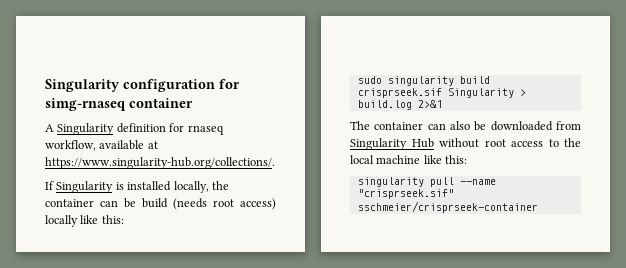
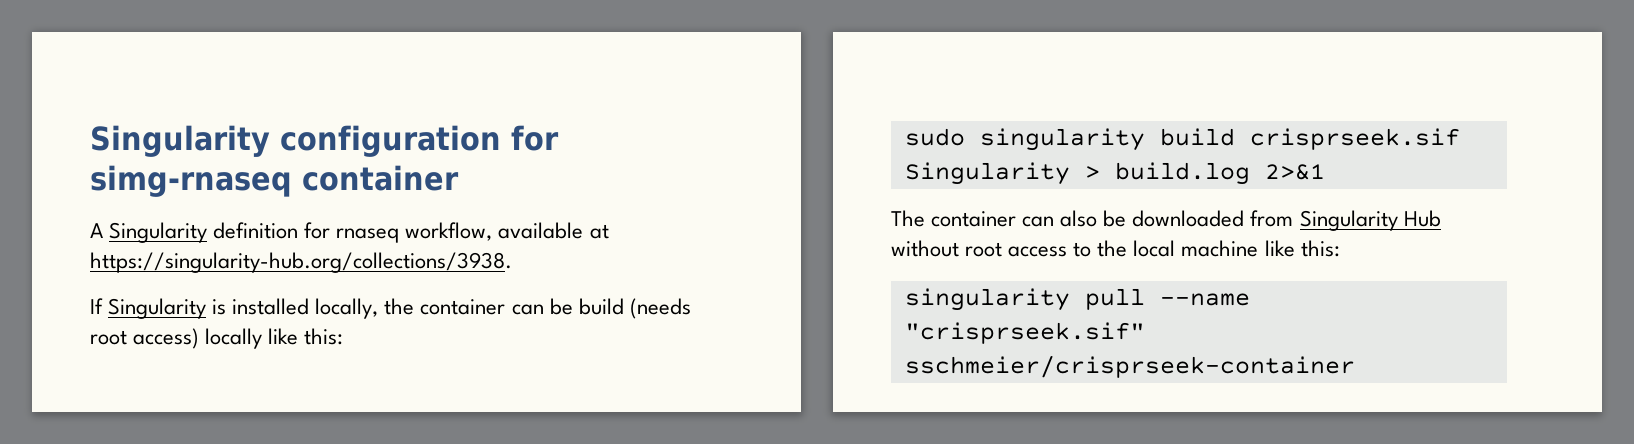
- A Singularity definition for rnaseq workflow, available at https://www.singularity-hub.org/collections/.
+ A Singularity definition for rnaseq workflow, available at https://singularity-hub.org/collections/3938.

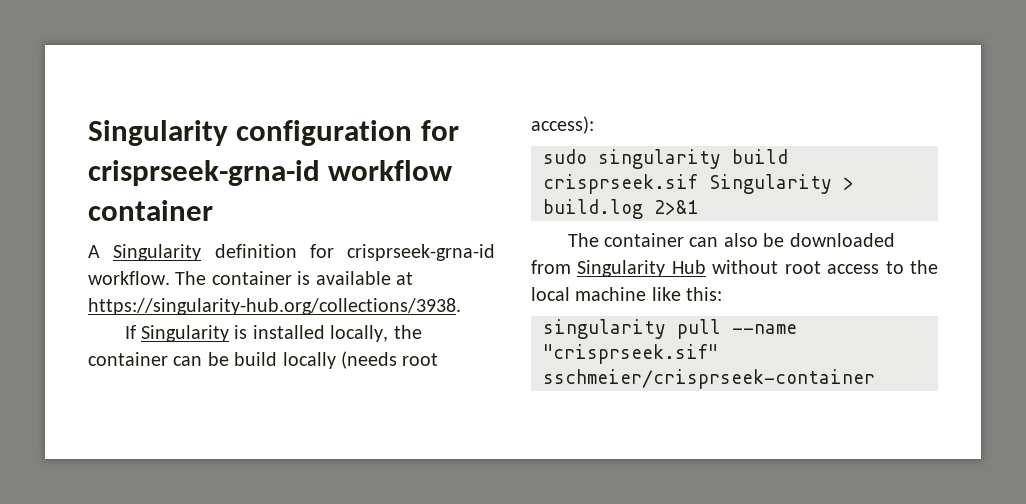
- Singularity configuration for simg-rnaseq container
+ Singularity configuration for crisprseek-grna-id workflow container
- A Singularity definition for rnaseq workflow, available at https://singularity-hub.org/collections/3938.
+ A Singularity definition for crisprseek-grna-id workflow. The container is available at https://singularity-hub.org/collections/3938.
- If Singularity is installed locally, the container can be build (needs root access) locally like this:
+ If Singularity is installed locally, the container can be build locally (needs root access):

